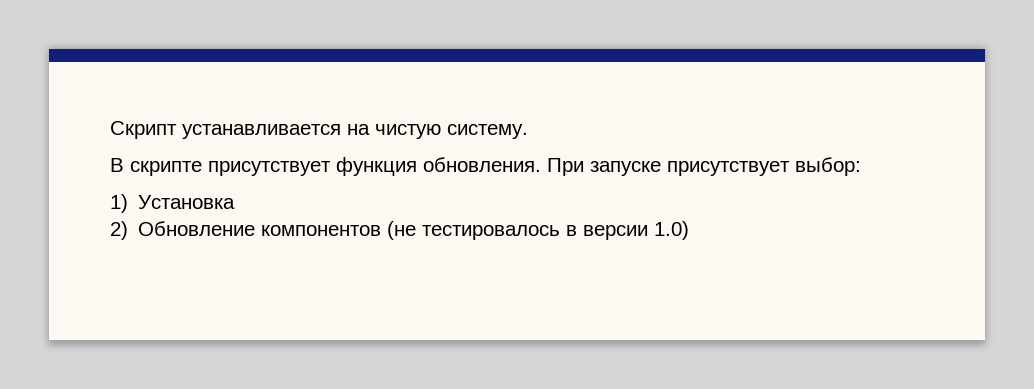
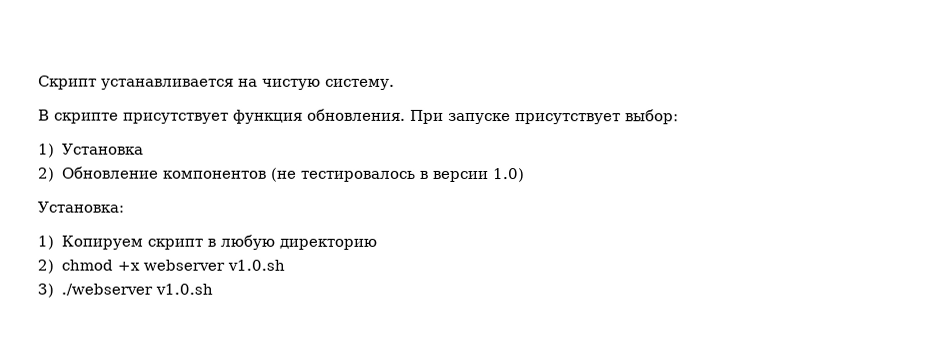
+ Установка:
+ 1) Копируем скрипт в любую директорию
+ 2) chmod +x webserver v1.0.sh
+ 3) ./webserver v1.0.sh

